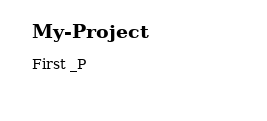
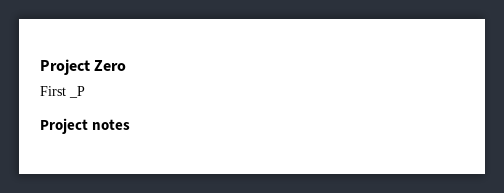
- My-Project
+ Project Zero
+ Project notes

